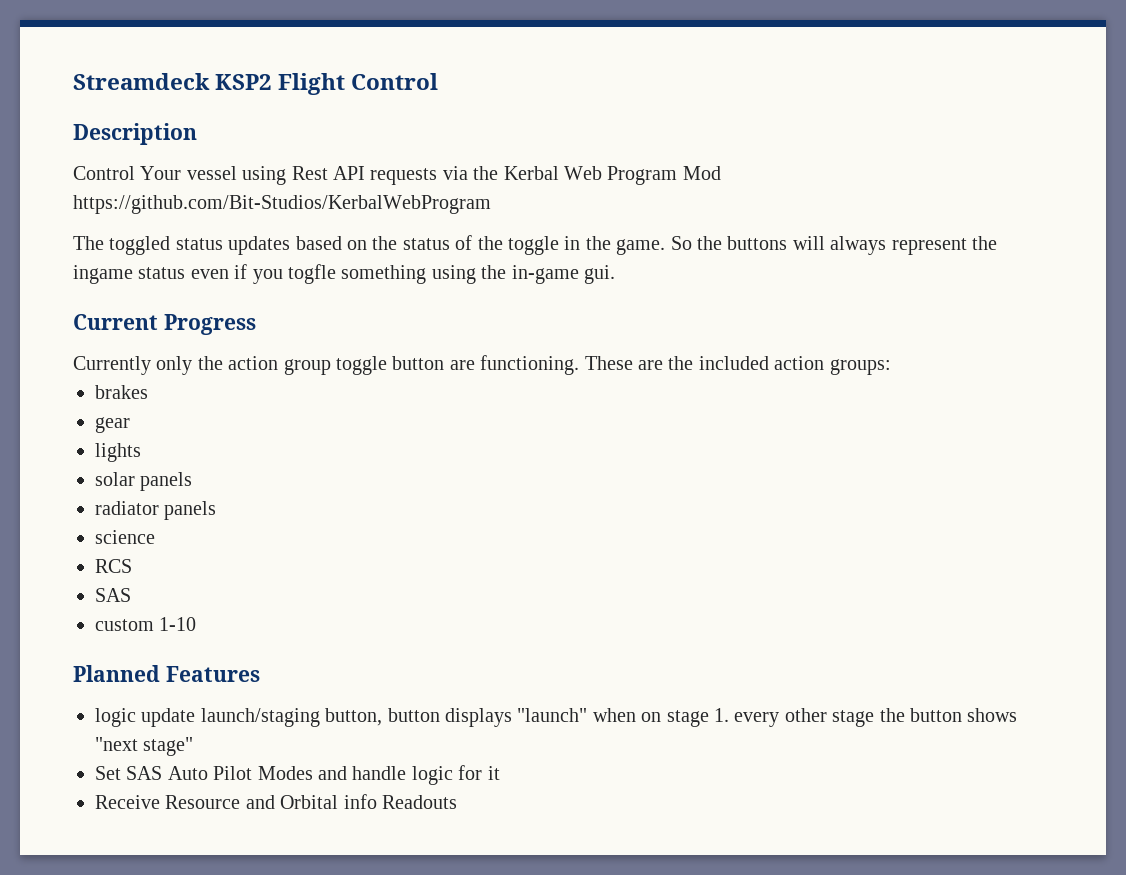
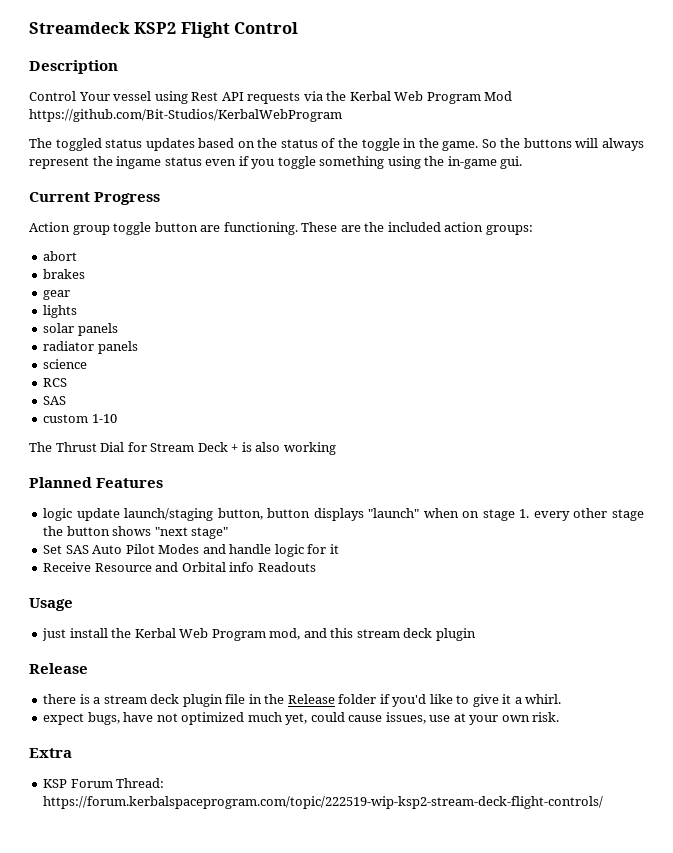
- So the buttons will always represent the ingame status even if you togfle something using the in-game gui.
+ So the buttons will always represent the ingame status even if you toggle something using the in-game gui.
- Currently only the action group toggle button are functioning.
+ Action group toggle button are functioning.
+ abort
+ The Thrust Dial for Stream Deck + is also working
+ Usage
+ just install the Kerbal Web Program mod, and this stream deck plugin
+ Release
+ there is a stream deck plugin file in the Release folder if you'd like to give it a whirl.
+ expect bugs, have not optimized much yet, could cause issues, use at your own risk.
+ Extra
+ KSP Forum Thread: https://forum.kerbalspaceprogram.com/topic/222519-wip-ksp2-stream-deck-flight-controls/

